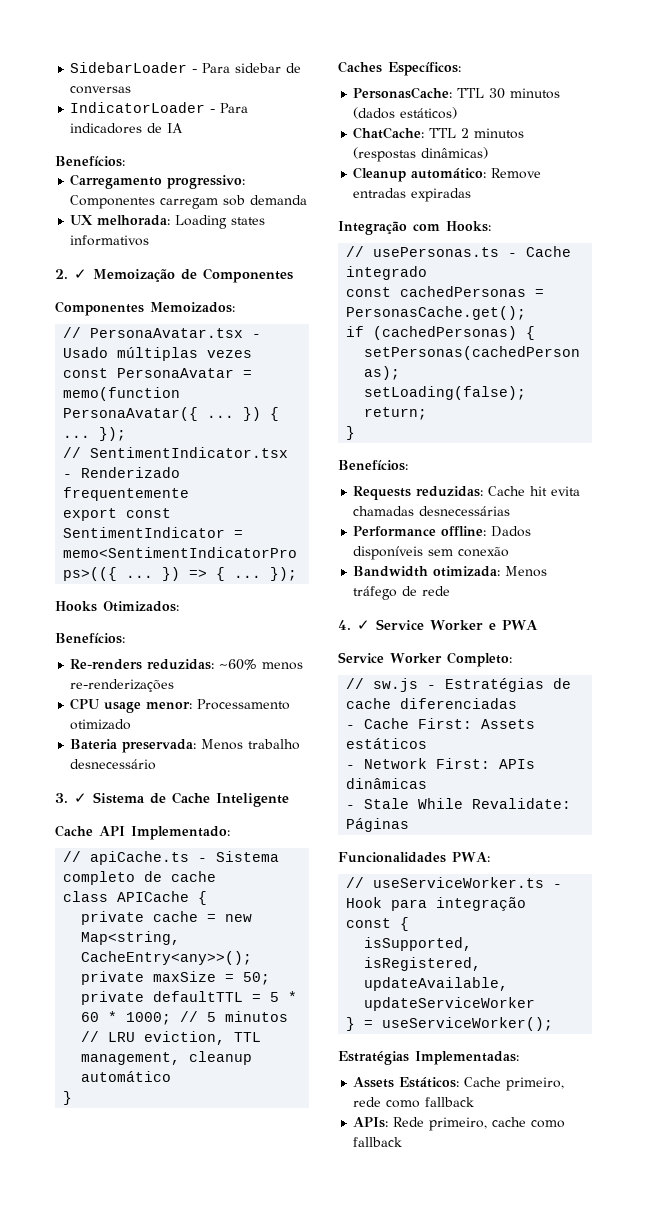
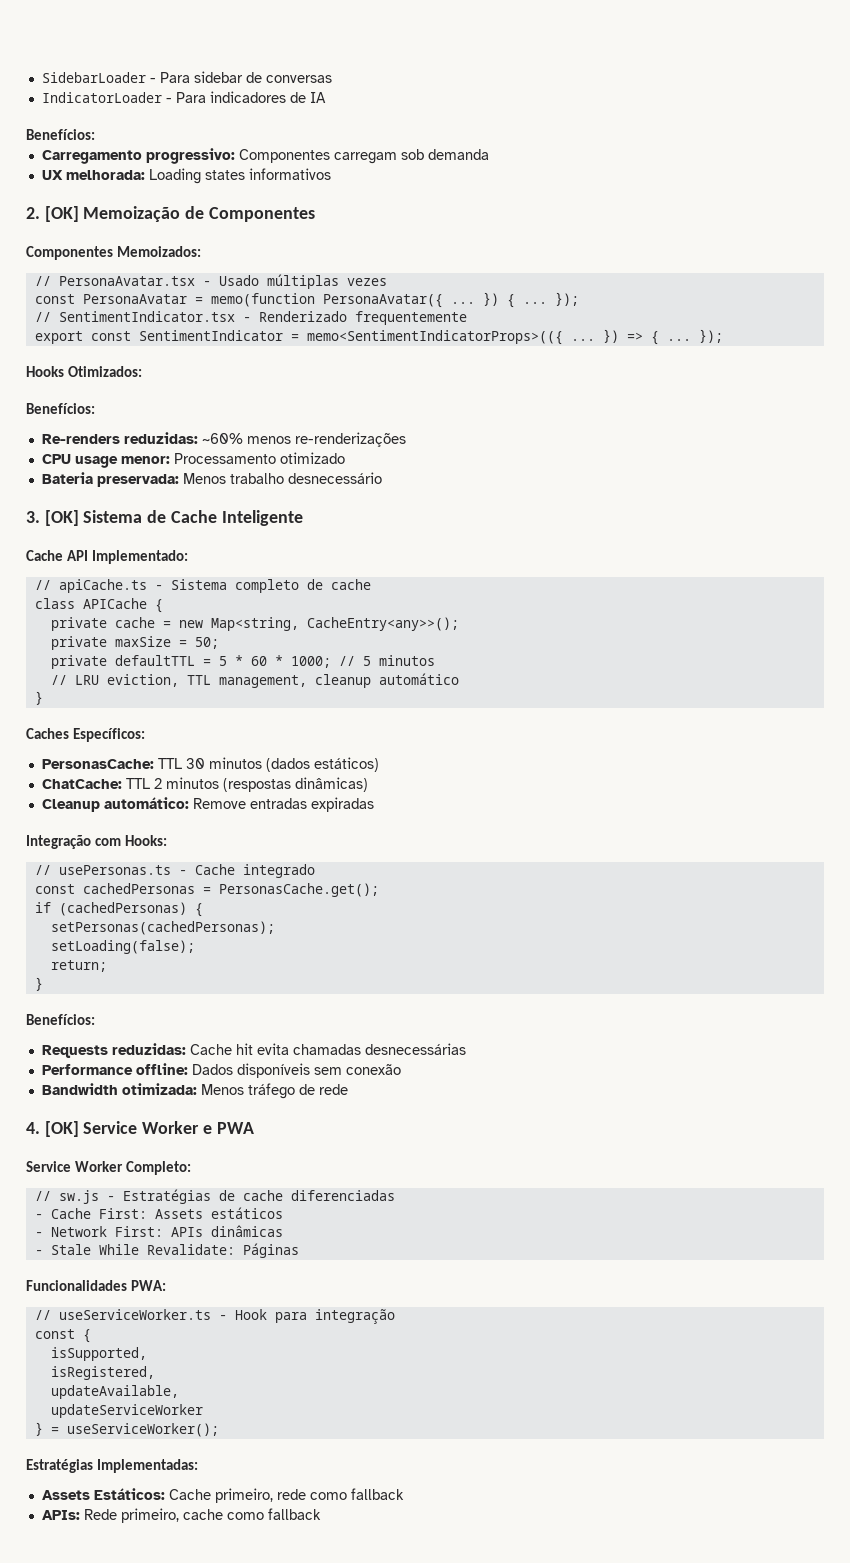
- 2. ✓ Memoização de Componentes
+ 2. [OK] Memoização de Componentes
- 3. ✓ Sistema de Cache Inteligente
+ 3. [OK] Sistema de Cache Inteligente
- 4. ✓ Service Worker e PWA
+ 4. [OK] Service Worker e PWA

